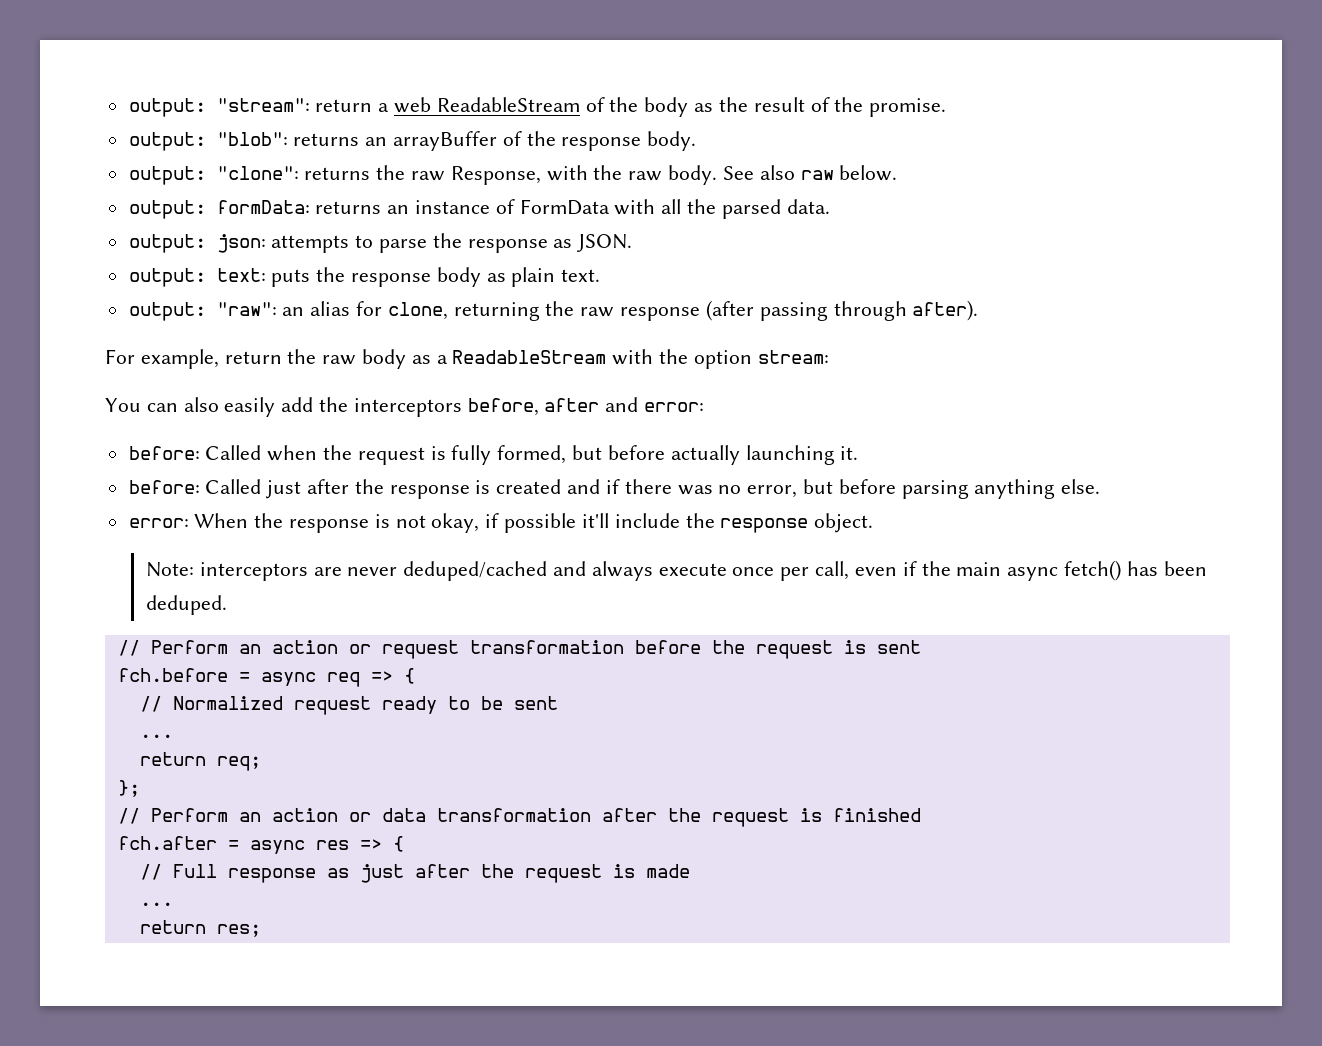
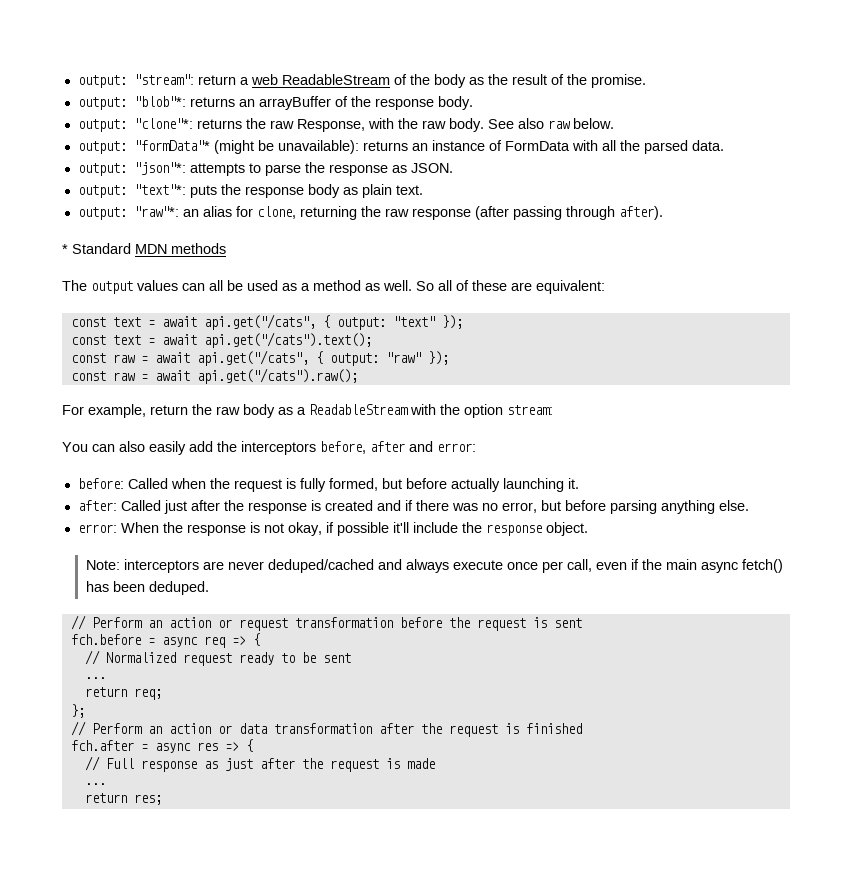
- output: "blob": returns an arrayBuffer of the response body.
+ output: "blob"*: returns an arrayBuffer of the response body.
- output: "clone": returns the raw Response, with the raw body.
+ output: "clone"*: returns the raw Response, with the raw body.
- output: formData: returns an instance of FormData with all the parsed data.
+ output: "formData"* (might be unavailable): returns an instance of FormData with all the parsed data.
- output: json: attempts to parse the response as JSON.
+ output: "json"*: attempts to parse the response as JSON.
- output: text: puts the response body as plain text.
+ output: "text"*: puts the response body as plain text.
- output: "raw": an alias for clone, returning the raw response (after passing through after).
+ output: "raw"*: an alias for clone, returning the raw response (after passing through after).
+ * Standard MDN methods
+ The output values can all be used as a method as well. So all of these are equivalent:
+ const text = await api.get("/cats", { output: "text" });
+ const text = await api.get("/cats").text();
+ const raw = await api.get("/cats", { output: "raw" });
+ const raw = await api.get("/cats").raw();
- before: Called just after the response is created and if there was no error, but before parsing anything else.
+ after: Called just after the response is created and if there was no error, but before parsing anything else.

